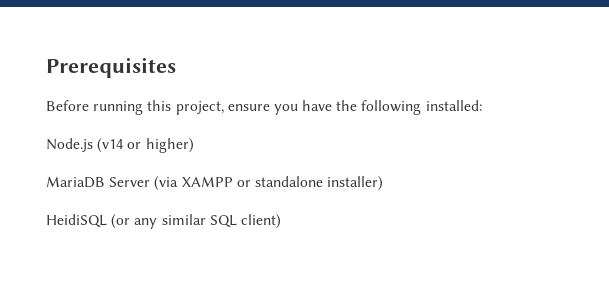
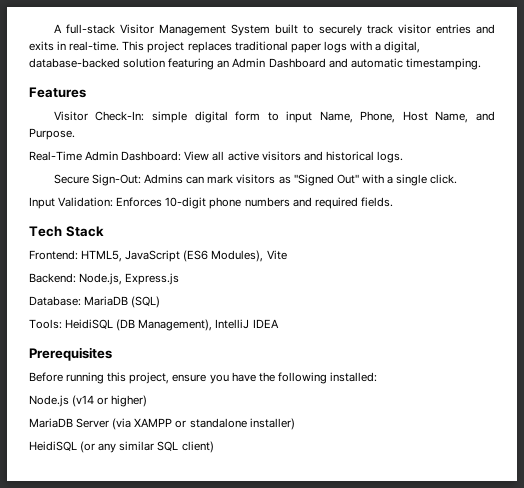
+ A full-stack Visitor Management System built to securely track visitor entries and exits in real-time. This project replaces traditional paper logs with a digital, database-backed solution featuring an Admin Dashboard and automatic timestamping.
+ Features
+ Visitor Check-In: simple digital form to input Name, Phone, Host Name, and Purpose.
+ Real-Time Admin Dashboard: View all active visitors and historical logs.
+ Secure Sign-Out: Admins can mark visitors as "Signed Out" with a single click.
+ Input Validation: Enforces 10-digit phone numbers and required fields.
+ Tech Stack
+ Frontend: HTML5, JavaScript (ES6 Modules), Vite
+ Backend: Node.js, Express.js
+ Database: MariaDB (SQL)
+ Tools: HeidiSQL (DB Management), IntelliJ IDEA

